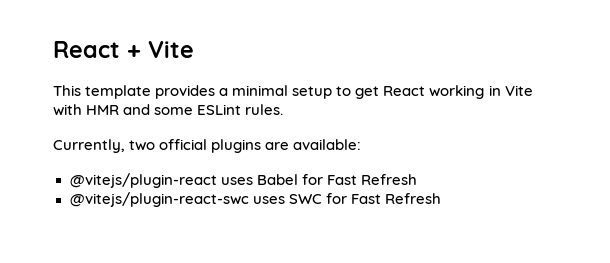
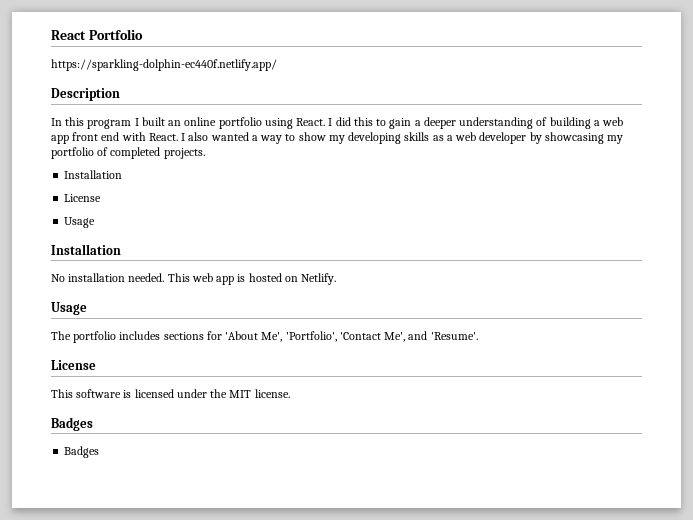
- React + Vite
- This template provides a minimal setup to get React working in Vite with HMR and some ESLint rules.
- Currently, two official plugins are available:
- @vitejs/plugin-react uses Babel for Fast Refresh
- @vitejs/plugin-react-swc uses SWC for Fast Refresh
+ React Portfolio
+ https://sparkling-dolphin-ec440f.netlify.app/
+ Description
+ In this program I built an online portfolio using React. I did this to gain a deeper understanding of building a web app front end with React. I also wanted a way to show my developing skills as a web developer by showcasing my portfolio of completed projects.
+ Installation
+ License
+ Usage
+ Installation
+ No installation needed. This web app is hosted on Netlify.
+ Usage
+ The portfolio includes sections for 'About Me', 'Portfolio', 'Contact Me', and 'Resume'.
+ License
+ This software is licensed under the MIT license.
+ Badges
+ Badges

